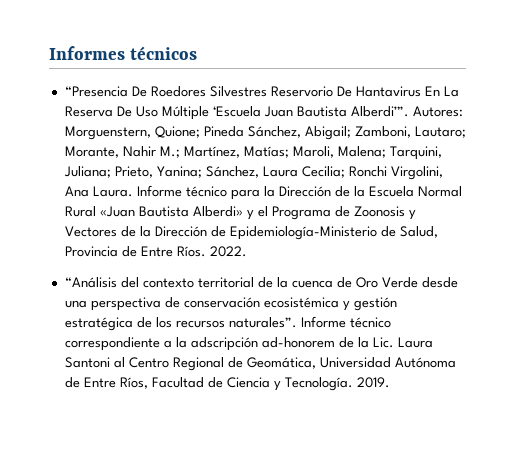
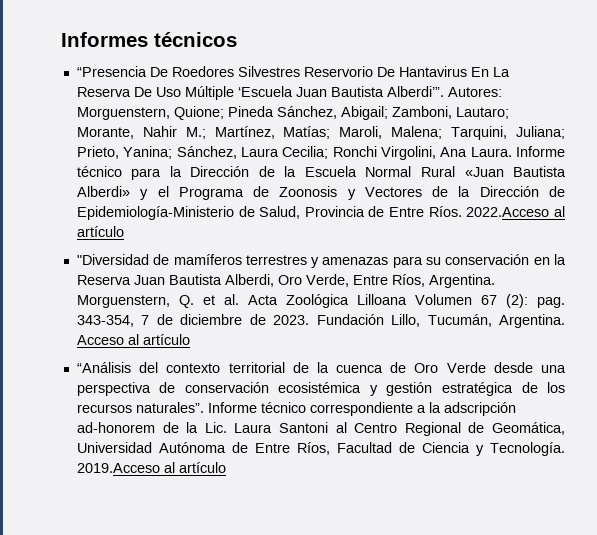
- 2022.
+ 2022.Acceso al artículo
+ "Diversidad de mamíferos terrestres y amenazas para su conservación en la Reserva Juan Bautista Alberdi, Oro Verde, Entre Ríos, Argentina. Morguenstern, Q. et al. Acta Zoológica Lilloana Volumen 67 (2): pag. 343-354, 7 de diciembre de 2023. Fundación Lillo, Tucumán, Argentina. Acceso al artículo
- 2019.
+ 2019.Acceso al artículo

